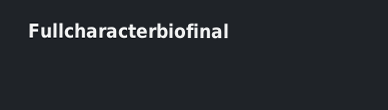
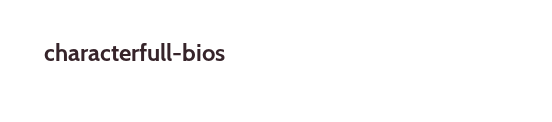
- Fullcharacterbiofinal
+ characterfull-bios

